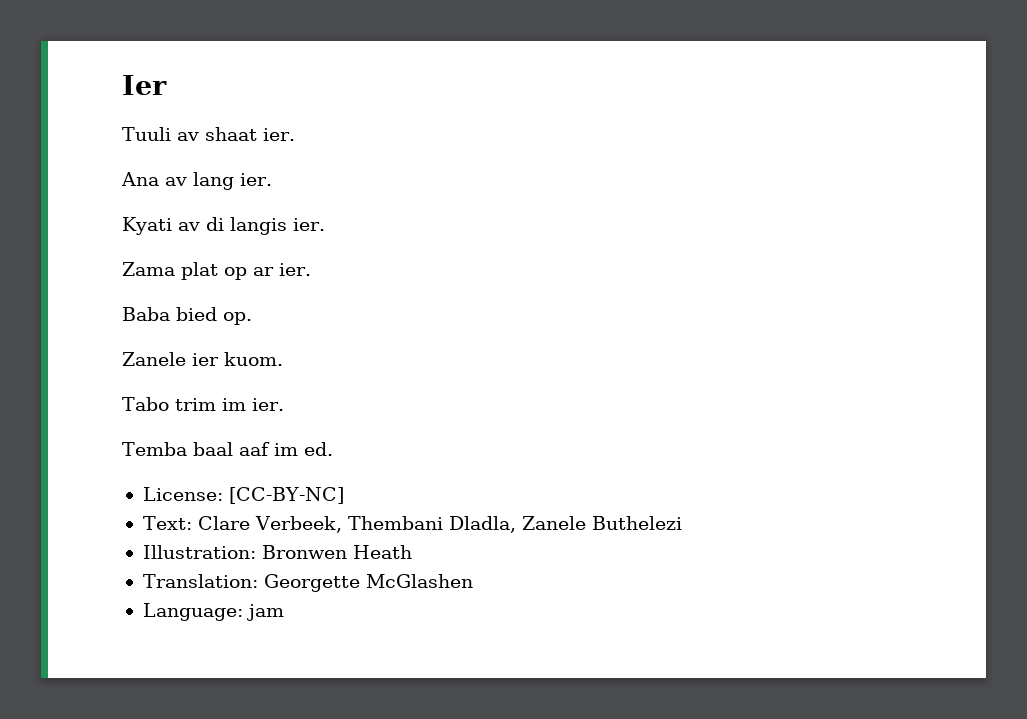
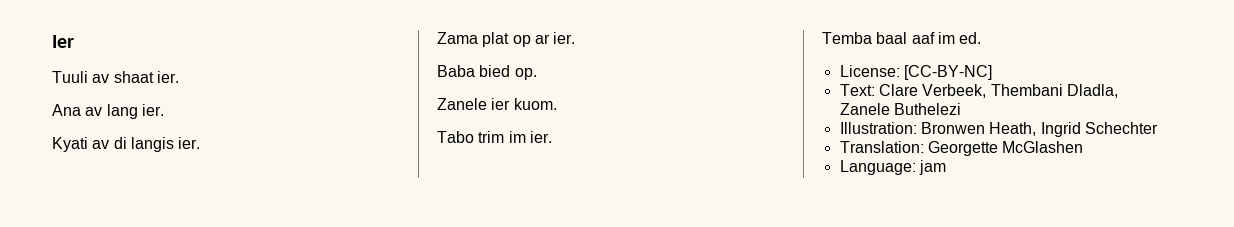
- Illustration: Bronwen Heath
+ Illustration: Bronwen Heath, Ingrid Schechter

